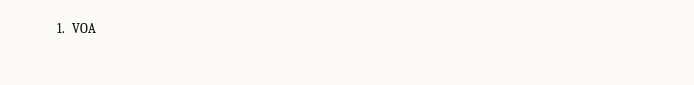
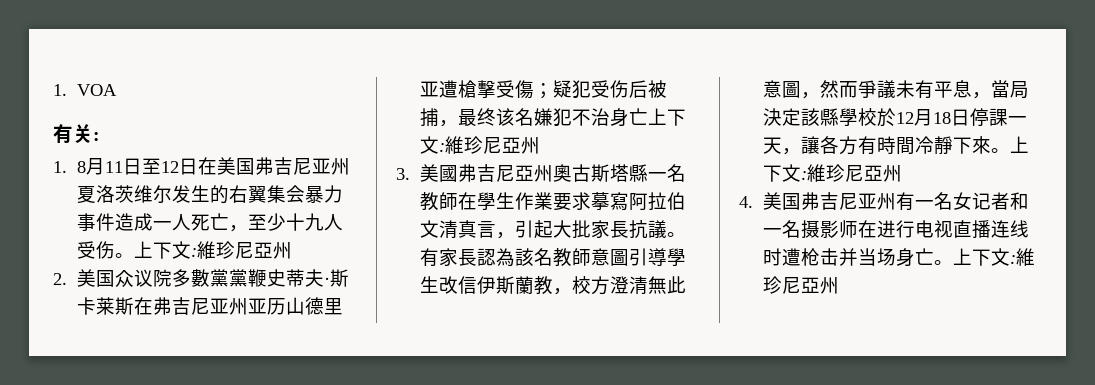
+ 有关:
+ 1. 8月11日至12日在美国弗吉尼亚州夏洛茨维尔发生的右翼集会暴力事件造成一人死亡，至少十九人受伤。上下文:維珍尼亞州
+ 2.美国众议院多數黨黨鞭史蒂夫·斯卡莱斯在弗吉尼亚州亚历山德里亚遭槍擊受傷；疑犯受伤后被捕，最终该名嫌犯不治身亡上下文:維珍尼亞州
+ 3.美國弗吉尼亞州奧古斯塔縣一名教師在學生作業要求摹寫阿拉伯文清真言，引起大批家長抗議。有家長認為該名教師意圖引導學生改信伊斯蘭教，校方澄清無此意圖，然而爭議未有平息，當局決定該縣學校於12月18日停課一天，讓各方有時間冷靜下來。上下文:維珍尼亞州
+ 4.美国弗吉尼亚州有一名女记者和一名摄影师在进行电视直播连线时遭枪击并当场身亡。上下文:維珍尼亞州

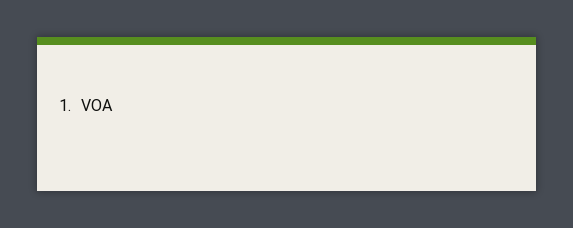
- 有关:
- 1. 8月11日至12日在美国弗吉尼亚州夏洛茨维尔发生的右翼集会暴力事件造成一人死亡，至少十九人受伤。上下文:維珍尼亞州
- 2.美国众议院多數黨黨鞭史蒂夫·斯卡莱斯在弗吉尼亚州亚历山德里亚遭槍擊受傷；疑犯受伤后被捕，最终该名嫌犯不治身亡上下文:維珍尼亞州
- 3.美國弗吉尼亞州奧古斯塔縣一名教師在學生作業要求摹寫阿拉伯文清真言，引起大批家長抗議。有家長認為該名教師意圖引導學生改信伊斯蘭教，校方澄清無此意圖，然而爭議未有平息，當局決定該縣學校於12月18日停課一天，讓各方有時間冷靜下來。上下文:維珍尼亞州
- 4.美国弗吉尼亚州有一名女记者和一名摄影师在进行电视直播连线时遭枪击并当场身亡。上下文:維珍尼亞州

